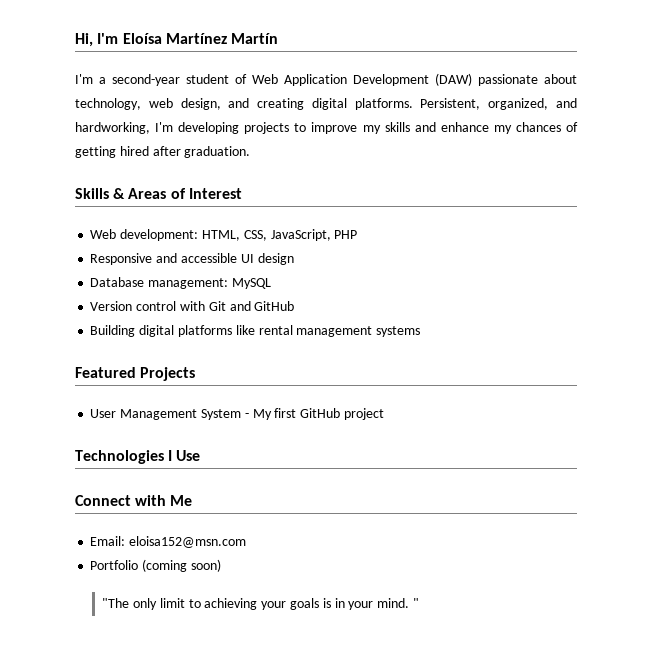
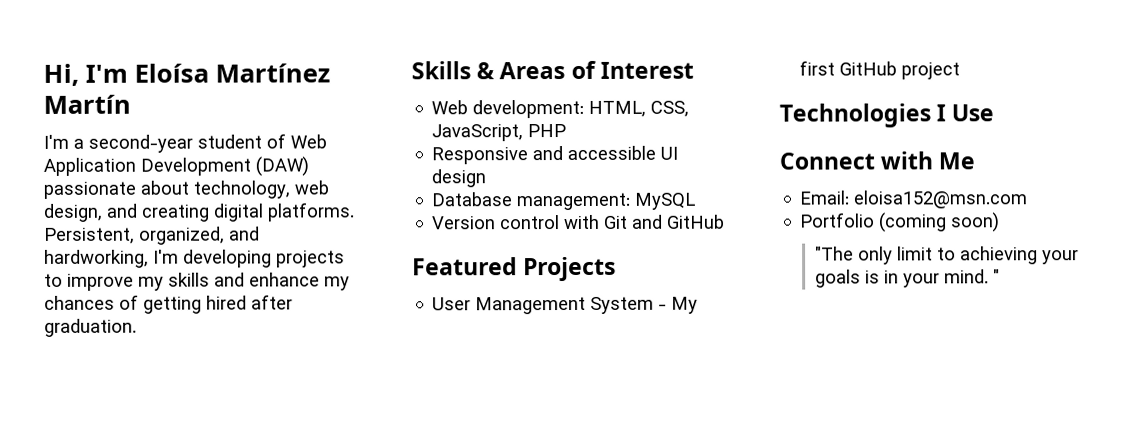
- Building digital platforms like rental management systems

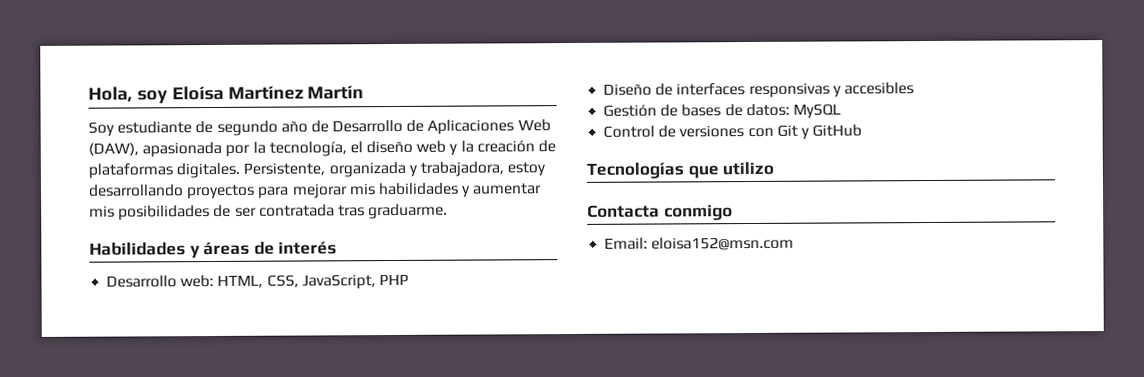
- Hi, I'm Eloísa Martínez Martín
+ Hola, soy Eloísa Martínez Martín
- I'm a second-year student of Web Application Development (DAW) passionate about technology, web design, and creating digital platforms. Persistent, organized, and hardworking, I'm developing projects to improve my skills and enhance my chances of getting hired after graduation.
- Skills & Areas of Interest
- Web development: HTML, CSS, JavaScript, PHP
- Responsive and accessible UI design
- Database management: MySQL
- Version control with Git and GitHub
- Featured Projects
- User Management System - My first GitHub project
- Technologies I Use
- Connect with Me
+ Soy estudiante de segundo año de Desarrollo de Aplicaciones Web (DAW), apasionada por la tecnología, el diseño web y la creación de plataformas digitales. Persistente, organizada y trabajadora, estoy desarrollando proyectos para mejorar mis habilidades y aumentar mis posibilidades de ser contratada tras graduarme.
+ Habilidades y áreas de interés
+ Desarrollo web: HTML, CSS, JavaScript, PHP
+ Diseño de interfaces responsivas y accesibles
+ Gestión de bases de datos: MySQL
+ Control de versiones con Git y GitHub
+ Tecnologías que utilizo
+ Contacta conmigo
  Email: eloisa152@msn.com
- Portfolio (coming soon)
- "The only limit to achieving your goals is in your mind. "

